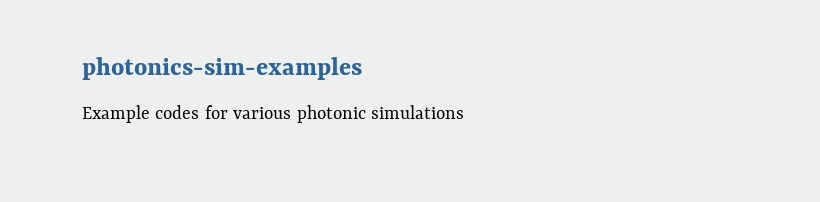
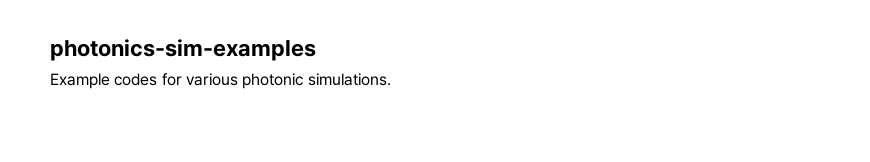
- Example codes for various photonic simulations
+ Example codes for various photonic simulations.

